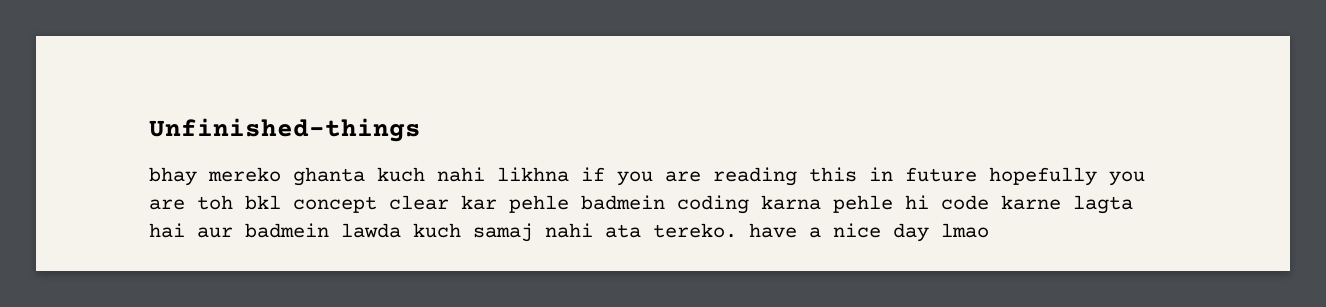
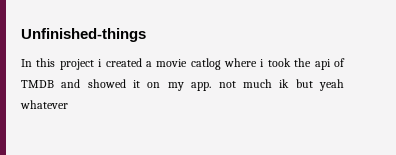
- bhay mereko ghanta kuch nahi likhna if you are reading this in future hopefully you are toh bkl concept clear kar pehle badmein coding karna pehle hi code karne lagta hai aur badmein lawda kuch samaj nahi ata tereko. have a nice day lmao
+ In this project i created a movie catlog where i took the api of TMDB and showed it on my app. not much ik but yeah whatever

